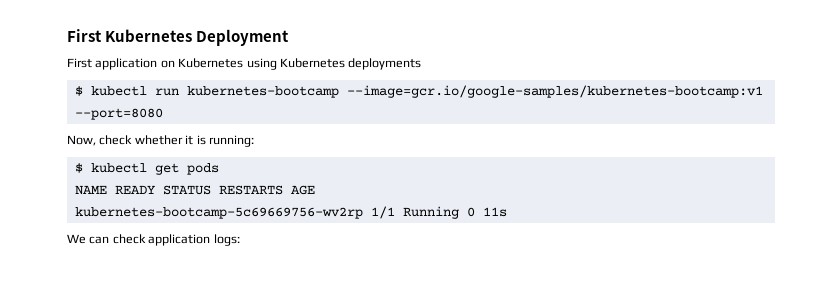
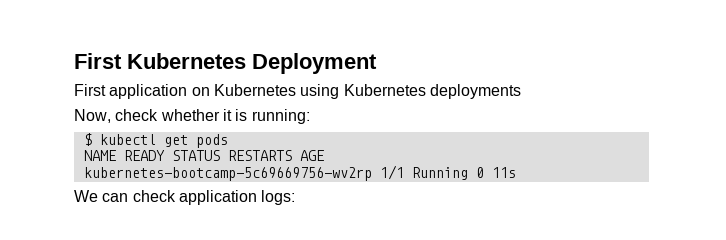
- $ kubectl run kubernetes-bootcamp --image=gcr.io/google-samples/kubernetes-bootcamp:v1 --port=8080

